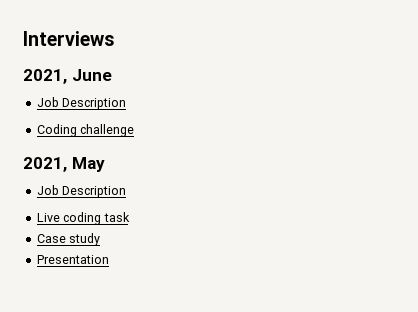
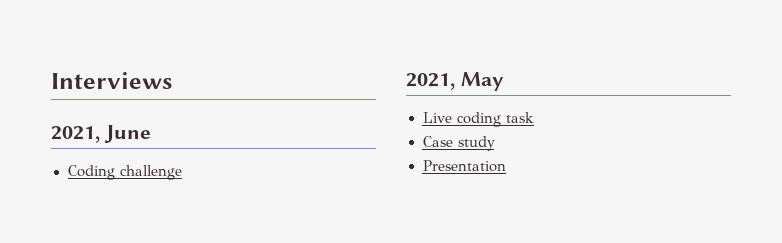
  2021, June
- Job Description
  2021, May
- Job Description

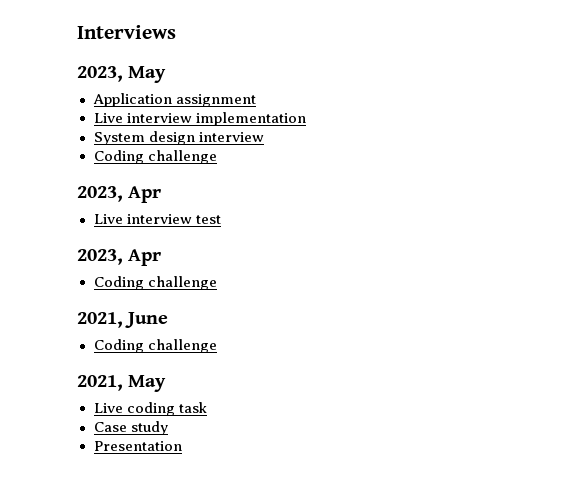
+ 2023, May
+ Application assignment
+ Live interview implementation
+ System design interview
+ Coding challenge
+ 2023, Apr
+ Live interview test
+ 2023, Apr
+ Coding challenge

